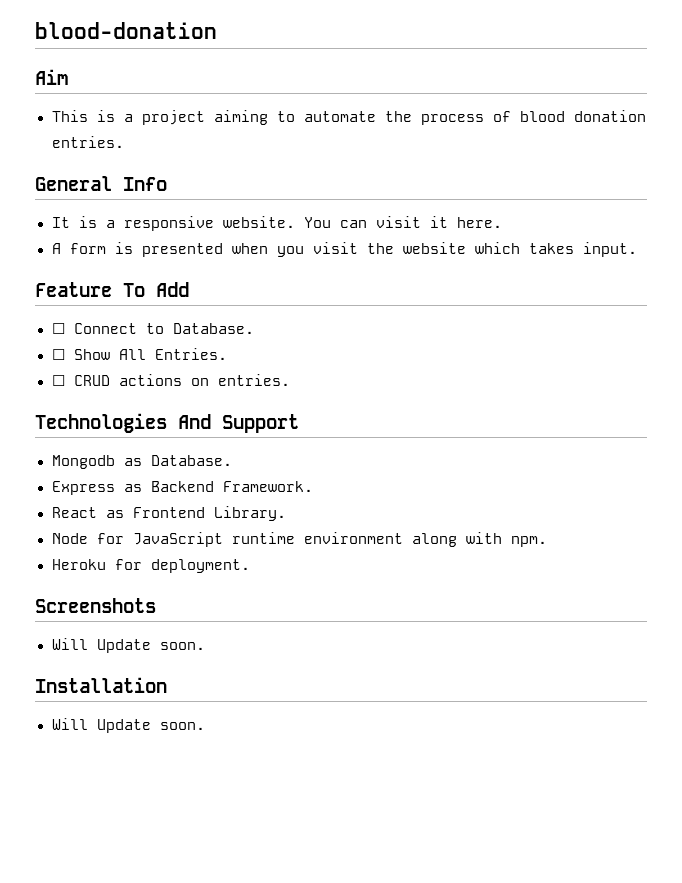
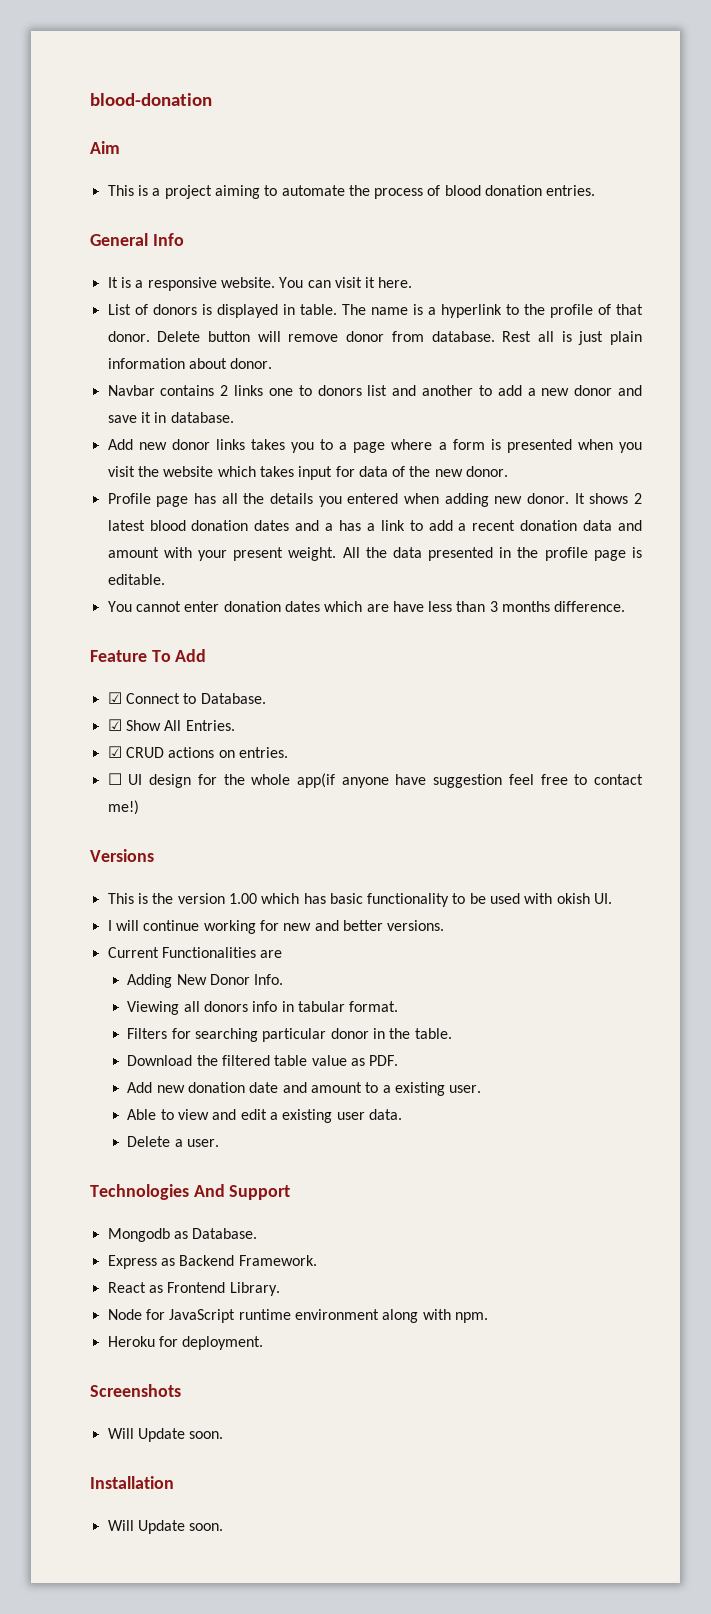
- A form is presented when you visit the website which takes input.
+ List of donors is displayed in table. The name is a hyperlink to the profile of that donor. Delete button will remove donor from database. Rest all is just plain information about donor.
+ Navbar contains 2 links one to donors list and another to add a new donor and save it in database.
+ Add new donor links takes you to a page where a form is presented when you visit the website which takes input for data of the new donor.
+ Profile page has all the details you entered when adding new donor. It shows 2 latest blood donation dates and a has a link to add a recent donation data and amount with your present weight. All the data presented in the profile page is editable.
+ You cannot enter donation dates which are have less than 3 months difference.
- ☐ Connect to Database.
+ ☑ Connect to Database.
- ☐ Show All Entries.
+ ☑ Show All Entries.
- ☐ CRUD actions on entries.
+ ☑ CRUD actions on entries.
+ ☐ UI design for the whole app(if anyone have suggestion feel free to contact me!)
+ Versions
+ This is the version 1.00 which has basic functionality to be used with okish UI.
+ I will continue working for new and better versions.
+ Current Functionalities are
+ Adding New Donor Info.
+ Viewing all donors info in tabular format.
+ Filters for searching particular donor in the table.
+ Download the filtered table value as PDF.
+ Add new donation date and amount to a existing user.
+ Able to view and edit a existing user data.
+ Delete a user.

